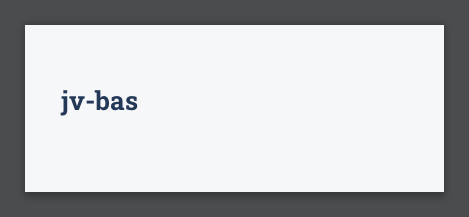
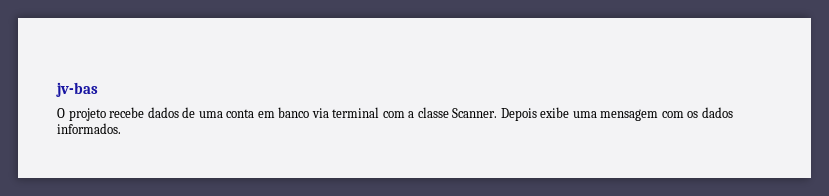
+ O projeto recebe dados de uma conta em banco via terminal com a classe Scanner. Depois exibe uma mensagem com os dados informados.

